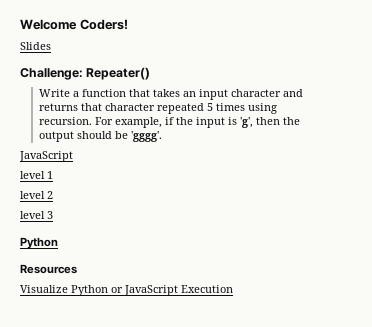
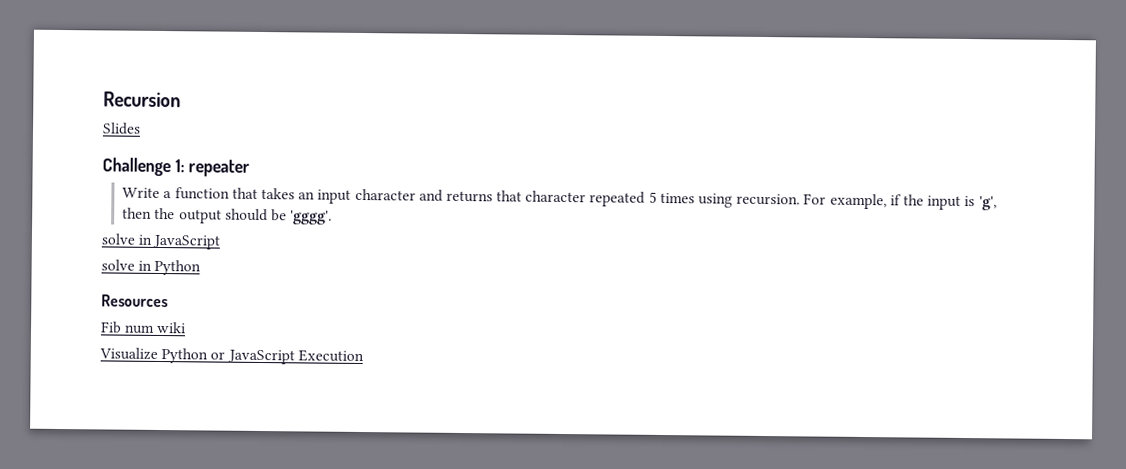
- Welcome Coders!
+ Recursion
- Challenge: Repeater()
+ Challenge 1: repeater
  For example, if the input is 'g', then the output should be 'gggg'.
- JavaScript
+ solve in JavaScript
- level 1
- level 2
- level 3
- Python
+ solve in Python
+ Fib num wiki

